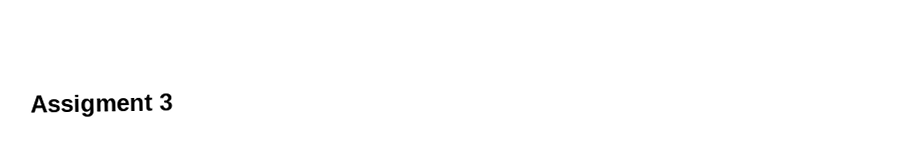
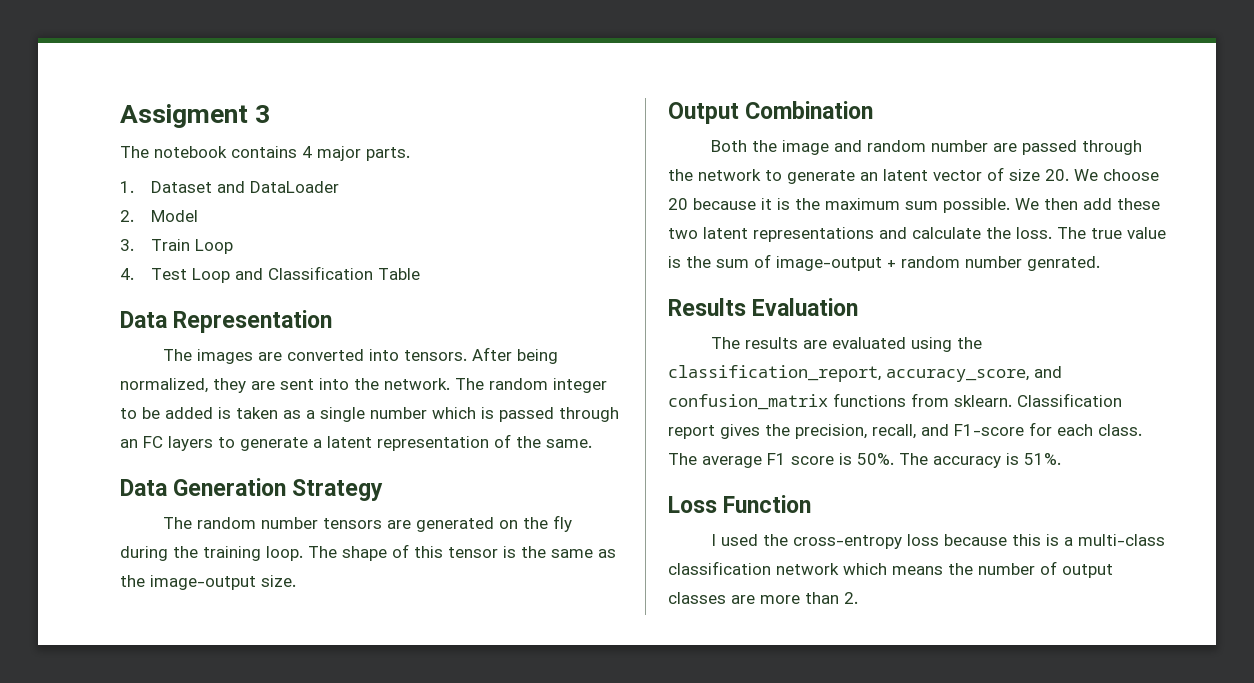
+ The notebook contains 4 major parts.
+ 1. Dataset and DataLoader
+ 2. Model
+ 3. Train Loop
+ 4. Test Loop and Classification Table
+ Data Representation
+ The images are converted into tensors. After being normalized, they are sent into the network. The random integer to be added is taken as a single number which is passed through an FC layers to generate a latent representation of the same.
+ Data Generation Strategy
+ The random number tensors are generated on the fly during the training loop. The shape of this tensor is the same as the image-output size.
+ Output Combination
+ Both the image and random number are passed through the network to generate an latent vector of size 20. We choose 20 because it is the maximum sum possible. We then add these two latent representations and calculate the loss. The true value is the sum of image-output + random number genrated.
+ Results Evaluation
+ The results are evaluated using the classification_report, accuracy_score, and confusion_matrix functions from sklearn. Classification report gives the precision, recall, and F1-score for each class. The average F1 score is 50%. The accuracy is 51%.
+ Loss Function
+ I used the cross-entropy loss because this is a multi-class classification network which means the number of output classes are more than 2.

